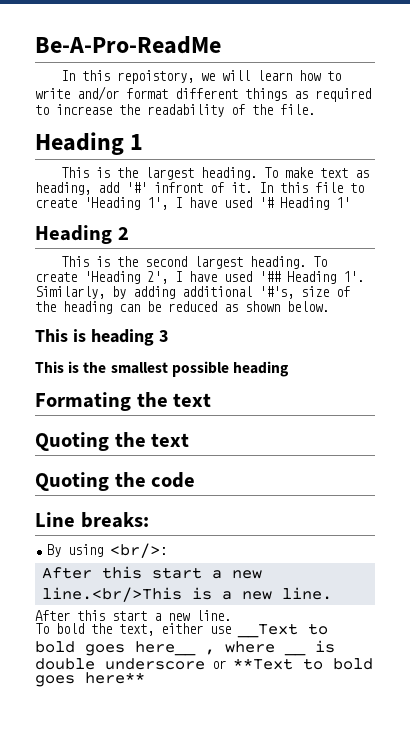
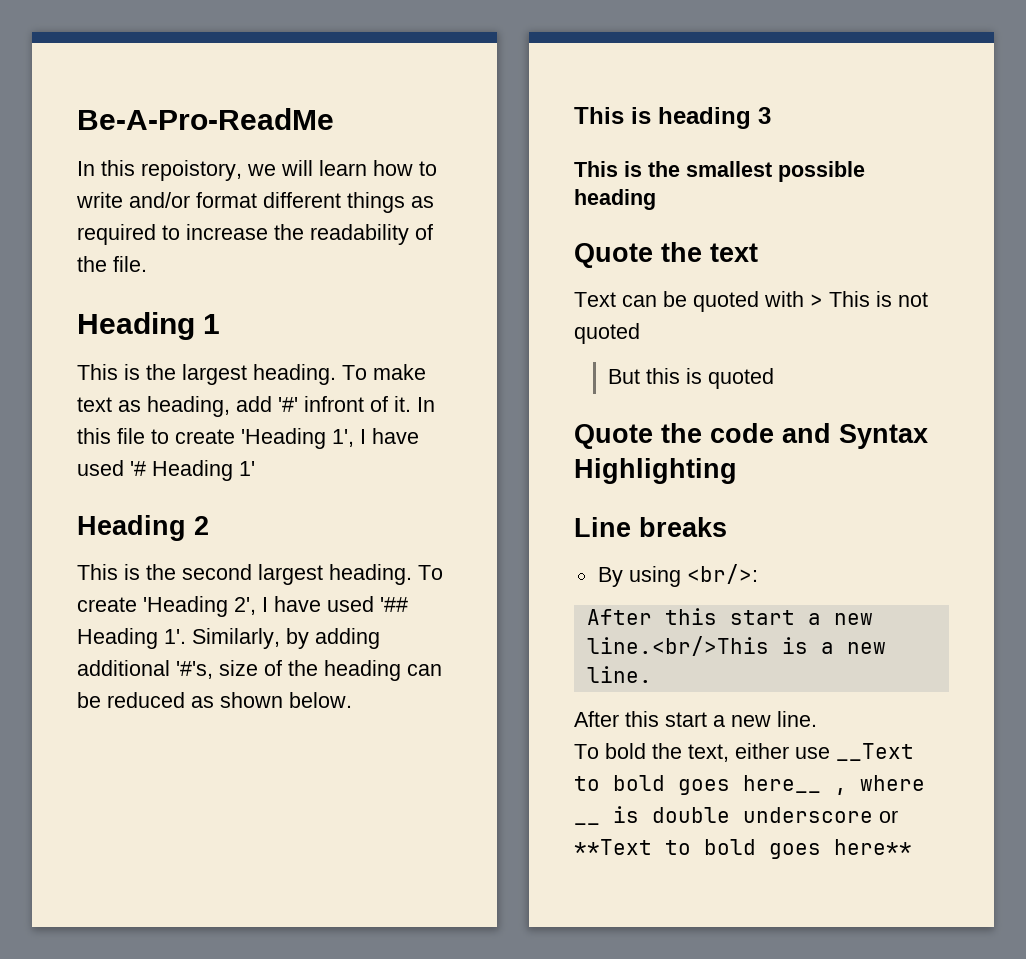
- Formating the text
- Quoting the text
- Quoting the code
+ Quote the text
+ Text can be quoted with > This is not quoted
+ But this is quoted
+ Quote the code and Syntax Highlighting
- Line breaks:
+ Line breaks

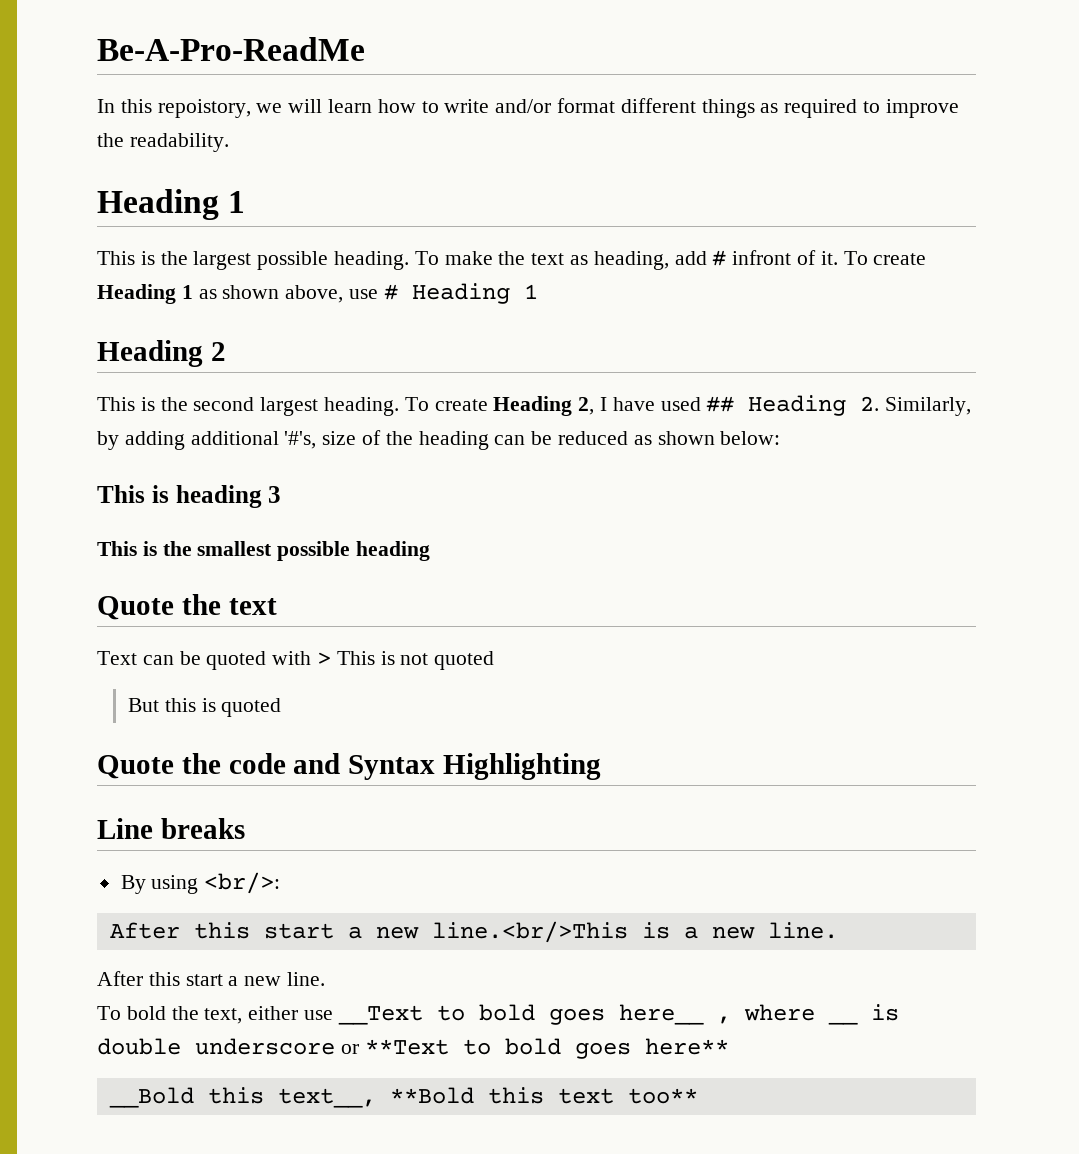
- In this repoistory, we will learn how to write and/or format different things as required to increase the readability of the file.
+ In this repoistory, we will learn how to write and/or format different things as required to improve the readability.
- This is the largest heading.
+ This is the largest possible heading.
- To make text as heading, add '#' infront of it.
+ To make the text as heading, add # infront of it.
- In this file to create 'Heading 1', I have used '# Heading 1'
+ To create Heading 1 as shown above, use # Heading 1
- To create 'Heading 2', I have used '## Heading 1'. Similarly, by adding additional '#'s, size of the heading can be reduced as shown below.
+ To create Heading 2, I have used ## Heading 2. Similarly, by adding additional '#'s, size of the heading can be reduced as shown below:
+ __Bold this text__, **Bold this text too**

